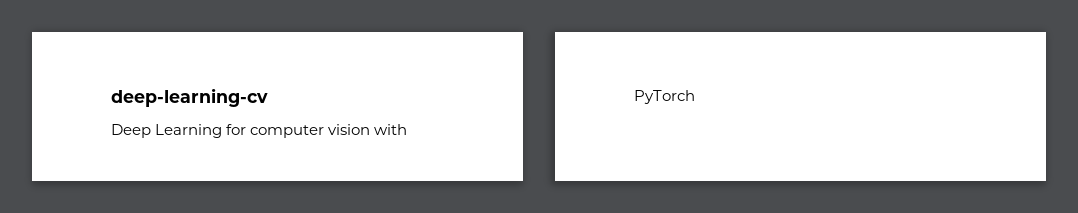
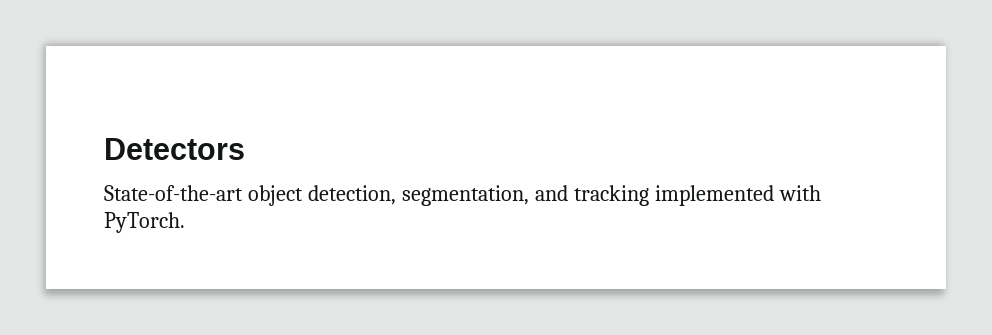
- deep-learning-cv
- Deep Learning for computer vision with PyTorch
+ Detectors
+ State-of-the-art object detection, segmentation, and tracking implemented with PyTorch.

